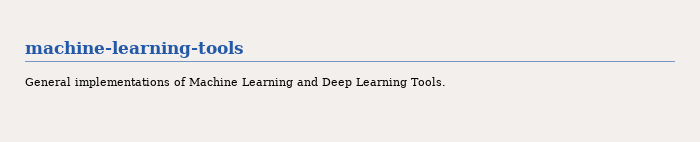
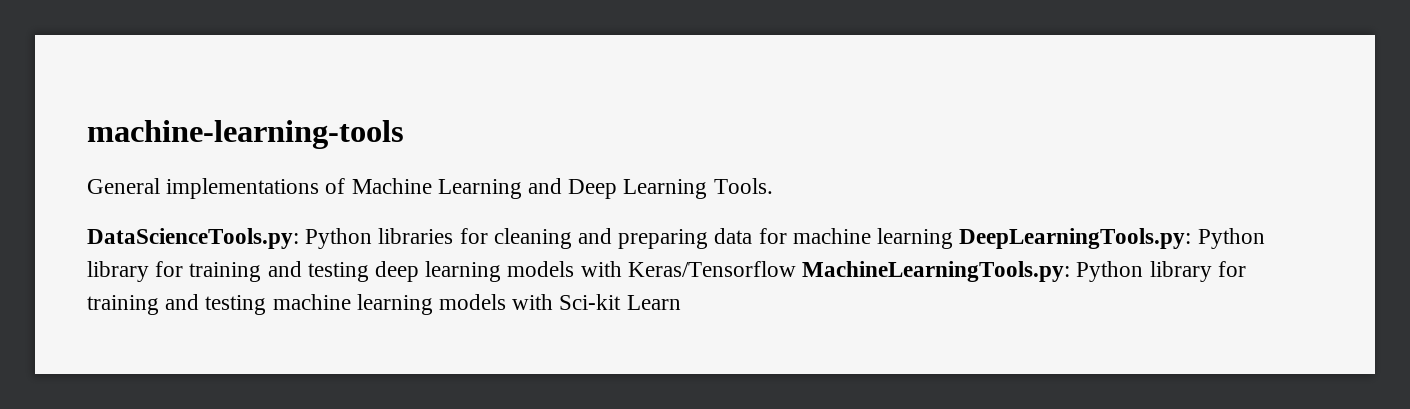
+ DataScienceTools.py: Python libraries for cleaning and preparing data for machine learning DeepLearningTools.py: Python library for training and testing deep learning models with Keras/Tensorflow MachineLearningTools.py: Python library for training and testing machine learning models with Sci-kit Learn

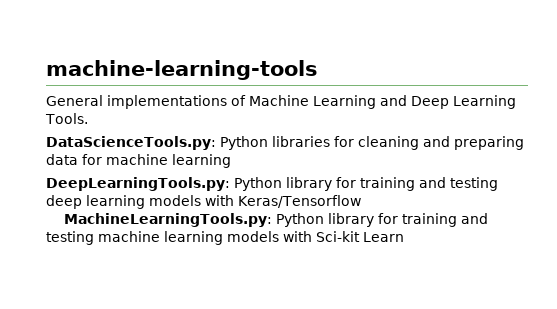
- DataScienceTools.py: Python libraries for cleaning and preparing data for machine learning DeepLearningTools.py: Python library for training and testing deep learning models with Keras/Tensorflow MachineLearningTools.py: Python library for training and testing machine learning models with Sci-kit Learn
+ DataScienceTools.py: Python libraries for cleaning and preparing data for machine learning
+ DeepLearningTools.py: Python library for training and testing deep learning models with Keras/Tensorflow
+ MachineLearningTools.py: Python library for training and testing machine learning models with Sci-kit Learn

